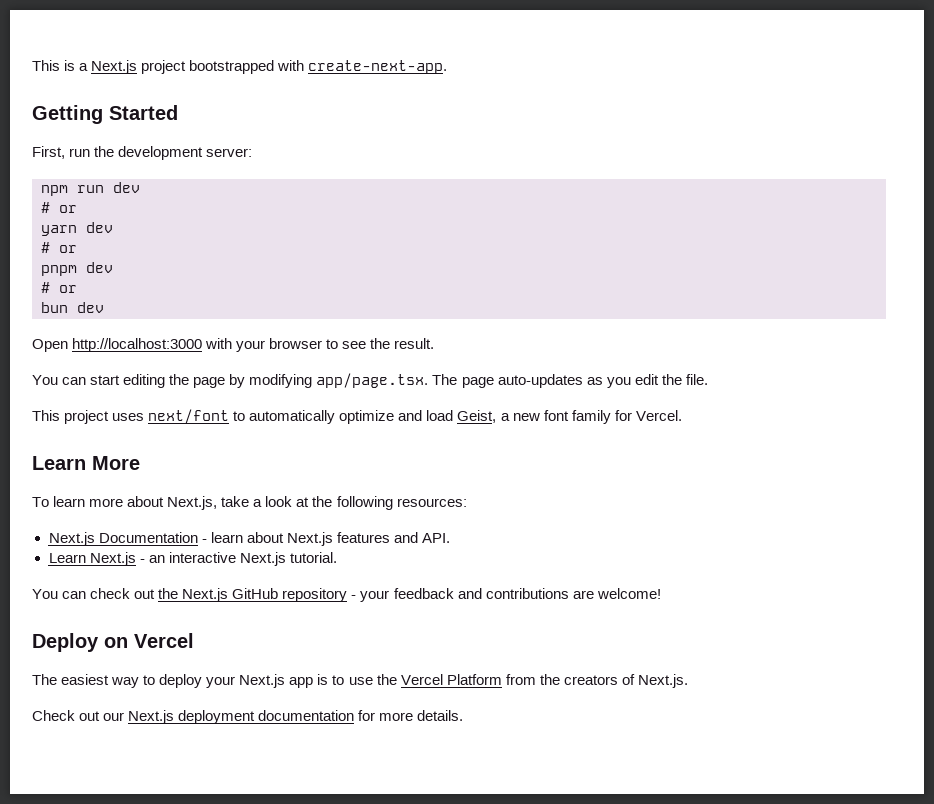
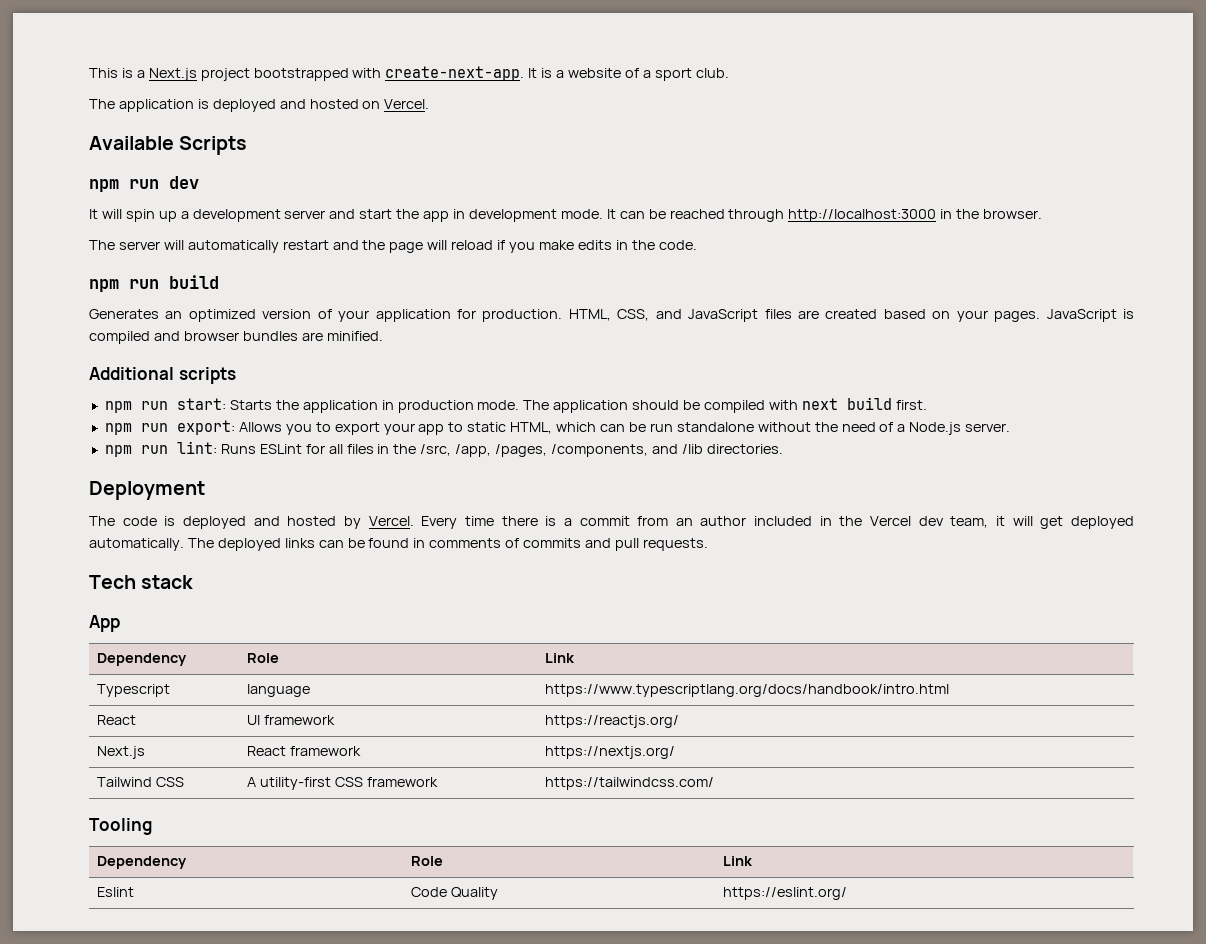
- This is a Next.js project bootstrapped with create-next-app.
- Getting Started
- First, run the development server:
+ This is a Next.js project bootstrapped with create-next-app. It is a website of a sport club.
+ The application is deployed and hosted on Vercel.
+ Available Scripts
  npm run dev
- # or
- yarn dev
- # or
- pnpm dev
- # or
- bun dev
- Open http://localhost:3000 with your browser to see the result.
- You can start editing the page by modifying app/page.tsx. The page auto-updates as you edit the file.
- This project uses next/font to automatically optimize and load Geist, a new font family for Vercel.
- Learn More
- To learn more about Next.js, take a look at the following resources:
- Next.js Documentation - learn about Next.js features and API.
- Learn Next.js - an interactive Next.js tutorial.
- You can check out the Next.js GitHub repository - your feedback and contributions are welcome!
- Deploy on Vercel
- The easiest way to deploy your Next.js app is to use the Vercel Platform from the creators of Next.js.
- Check out our Next.js deployment documentation for more details.
+ It will spin up a development server and start the app in development mode. It can be reached through http://localhost:3000 in the browser.
+ The server will automatically restart and the page will reload if you make edits in the code.
+ npm run build
+ Generates an optimized version of your application for production. HTML, CSS, and JavaScript files are created based on your pages. JavaScript is compiled and browser bundles are minified.
+ Additional scripts
+ npm run start: Starts the application in production mode. The application should be compiled with next build first.
+ npm run export: Allows you to export your app to static HTML, which can be run standalone without the need of a Node.js server.
+ npm run lint: Runs ESLint for all files in the /src, /app, /pages, /components, and /lib directories.
+ Deployment
+ The code is deployed and hosted by Vercel. Every time there is a commit from an author included in the Vercel dev team, it will get deployed automatically. The deployed links can be found in comments of commits and pull requests.
+ Tech stack
+ App
+ Dependency | Role | Link
+ Typescript | language | https://www.typescriptlang.org/docs/handbook/intro.html
+ React | UI framework | https://reactjs.org/
+ Next.js | React framework | https://nextjs.org/
+ Tailwind CSS | A utility-first CSS framework | https://tailwindcss.com/
+ Tooling
+ Dependency | Role | Link
+ Eslint | Code Quality | https://eslint.org/

